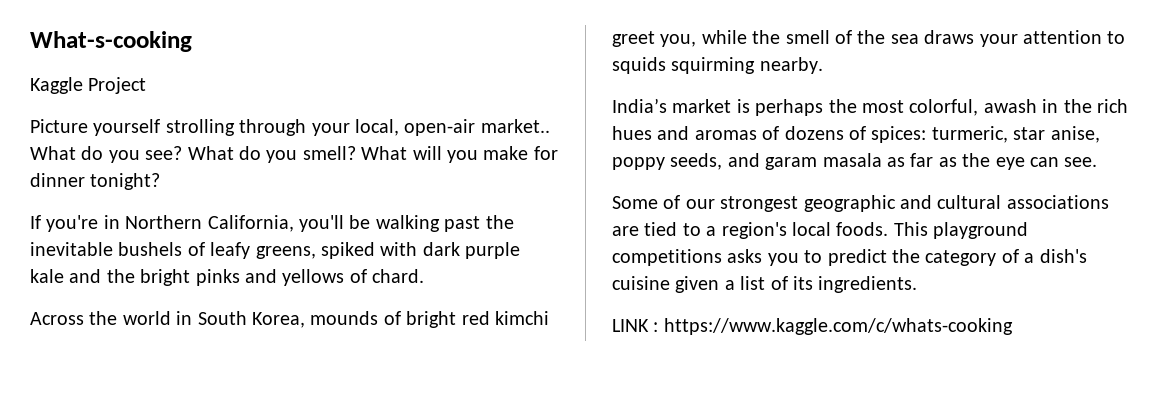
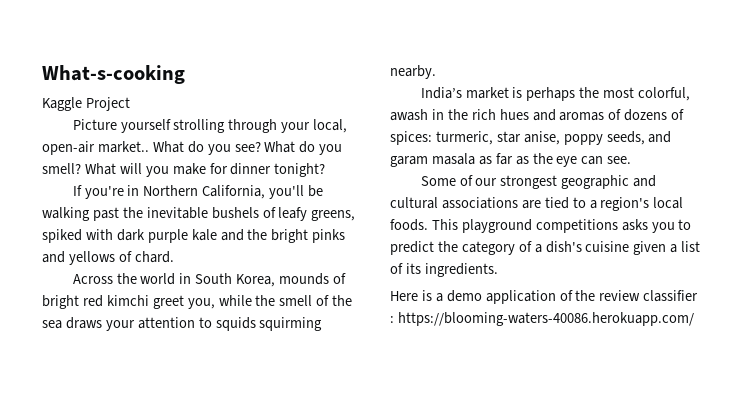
- LINK : https://www.kaggle.com/c/whats-cooking
+ Here is a demo application of the review classifier : https://blooming-waters-40086.herokuapp.com/

